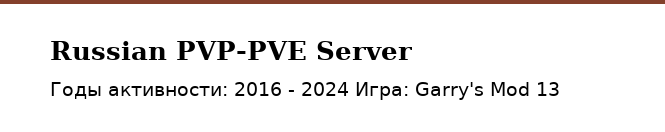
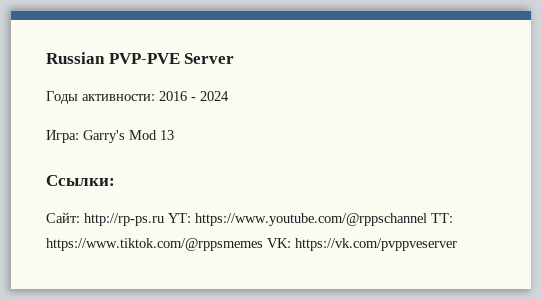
- Годы активности: 2016 - 2024 Игра: Garry's Mod 13
+ Годы активности: 2016 - 2024
+ Игра: Garry's Mod 13
+ Ссылки:
+ Сайт: http://rp-ps.ru YT: https://www.youtube.com/@rppschannel TT: https://www.tiktok.com/@rppsmemes VK: https://vk.com/pvppveserver

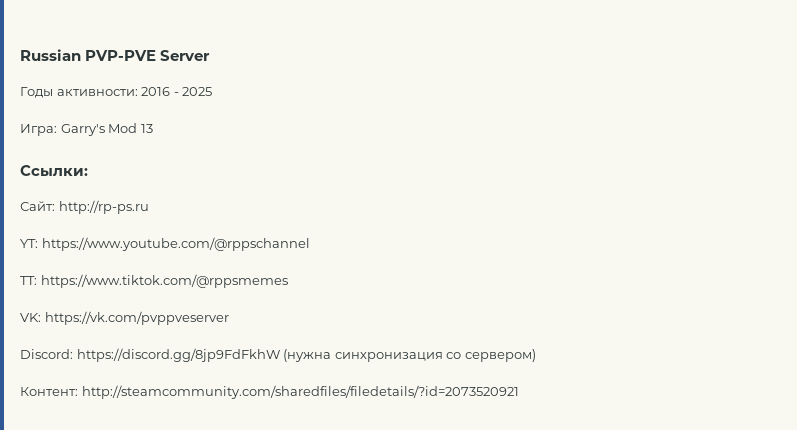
- Годы активности: 2016 - 2024
+ Годы активности: 2016 - 2025
- Сайт: http://rp-ps.ru YT: https://www.youtube.com/@rppschannel TT: https://www.tiktok.com/@rppsmemes VK: https://vk.com/pvppveserver
+ Сайт: http://rp-ps.ru
+ YT: https://www.youtube.com/@rppschannel
+ TT: https://www.tiktok.com/@rppsmemes
+ VK: https://vk.com/pvppveserver
+ Discord: https://discord.gg/8jp9FdFkhW (нужна синхронизация со сервером)
+ Контент: http://steamcommunity.com/sharedfiles/filedetails/?id=2073520921

